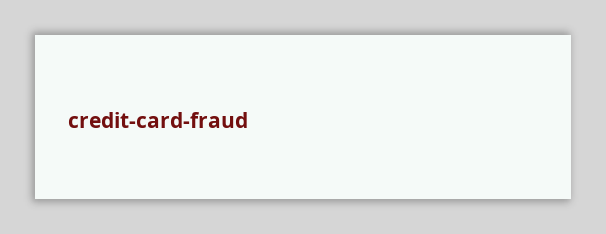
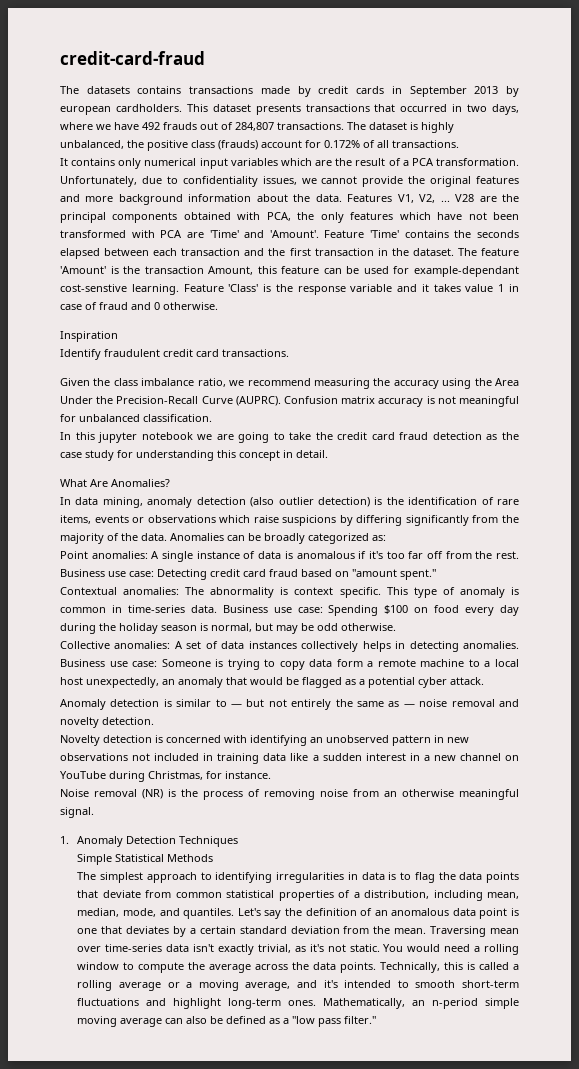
+ The datasets contains transactions made by credit cards in September 2013 by european cardholders. This dataset presents transactions that occurred in two days, where we have 492 frauds out of 284,807 transactions. The dataset is highly unbalanced, the positive class (frauds) account for 0.172% of all transactions.
+ It contains only numerical input variables which are the result of a PCA transformation. Unfortunately, due to confidentiality issues, we cannot provide the original features and more background information about the data. Features V1, V2, ... V28 are the principal components obtained with PCA, the only features which have not been transformed with PCA are 'Time' and 'Amount'. Feature 'Time' contains the seconds elapsed between each transaction and the first transaction in the dataset. The feature 'Amount' is the transaction Amount, this feature can be used for example-dependant cost-senstive learning. Feature 'Class' is the response variable and it takes value 1 in case of fraud and 0 otherwise.
+ Inspiration
+ Identify fraudulent credit card transactions.
+ Given the class imbalance ratio, we recommend measuring the accuracy using the Area Under the Precision-Recall Curve (AUPRC). Confusion matrix accuracy is not meaningful for unbalanced classification.
+ In this jupyter notebook we are going to take the credit card fraud detection as the case study for understanding this concept in detail.
+ What Are Anomalies?
+ In data mining, anomaly detection (also outlier detection) is the identification of rare items, events or observations which raise suspicions by differing significantly from the majority of the data. Anomalies can be broadly categorized as:
+ Point anomalies: A single instance of data is anomalous if it's too far off from the rest. Business use case: Detecting credit card fraud based on "amount spent."
+ Contextual anomalies: The abnormality is context specific. This type of anomaly is common in time-series data. Business use case: Spending $100 on food every day during the holiday season is normal, but may be odd otherwise.
+ Collective anomalies: A set of data instances collectively helps in detecting anomalies. Business use case: Someone is trying to copy data form a remote machine to a local host unexpectedly, an anomaly that would be flagged as a potential cyber attack.
+ Anomaly detection is similar to — but not entirely the same as — noise removal and novelty detection.
+ Novelty detection is concerned with identifying an unobserved pattern in new observations not included in training data like a sudden interest in a new channel on YouTube during Christmas, for instance.
+ Noise removal (NR) is the process of removing noise from an otherwise meaningful signal.
+ 1. Anomaly Detection Techniques
+ Simple Statistical Methods
+ The simplest approach to identifying irregularities in data is to flag the data points that deviate from common statistical properties of a distribution, including mean, median, mode, and quantiles. Let's say the definition of an anomalous data point is one that deviates by a certain standard deviation from the mean. Traversing mean over time-series data isn't exactly trivial, as it's not static. You would need a rolling window to compute the average across the data points. Technically, this is called a rolling average or a moving average, and it's intended to smooth short-term fluctuations and highlight long-term ones. Mathematically, an n-period simple moving average can also be defined as a "low pass filter."

